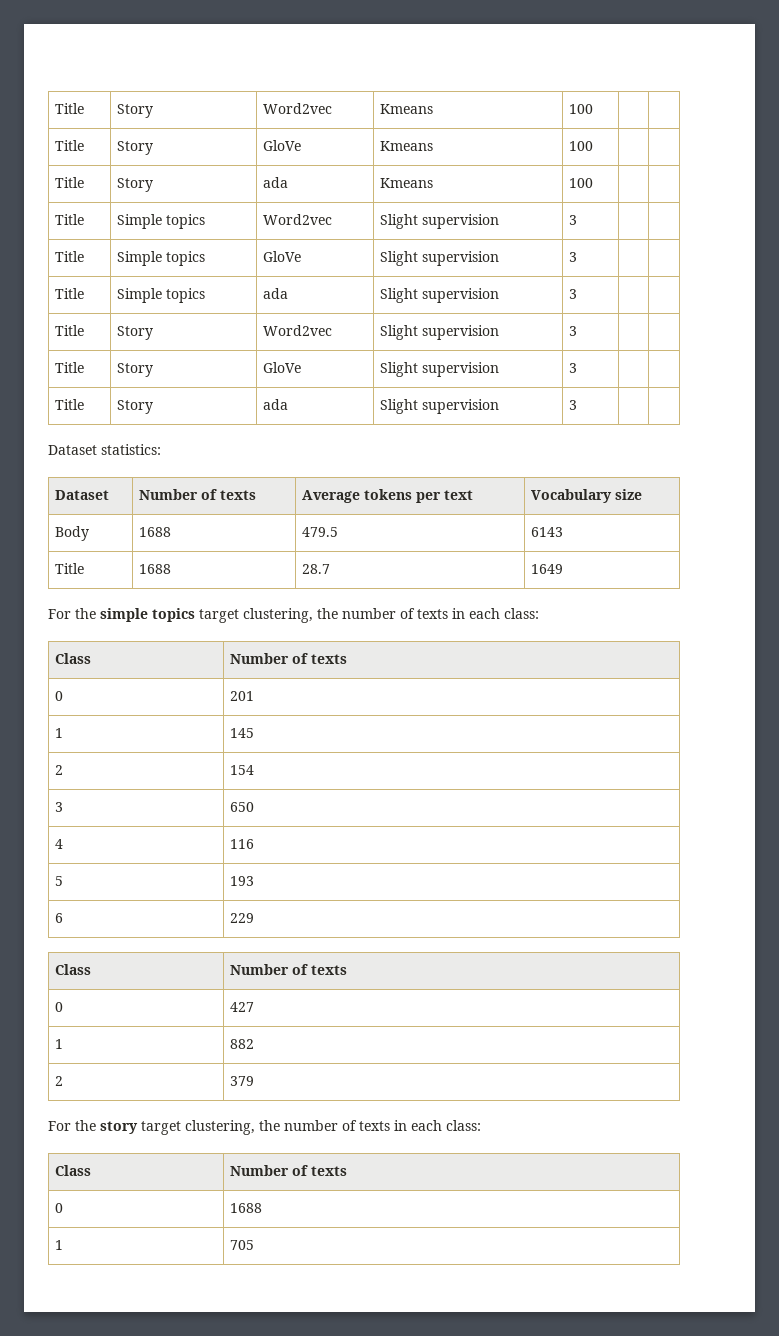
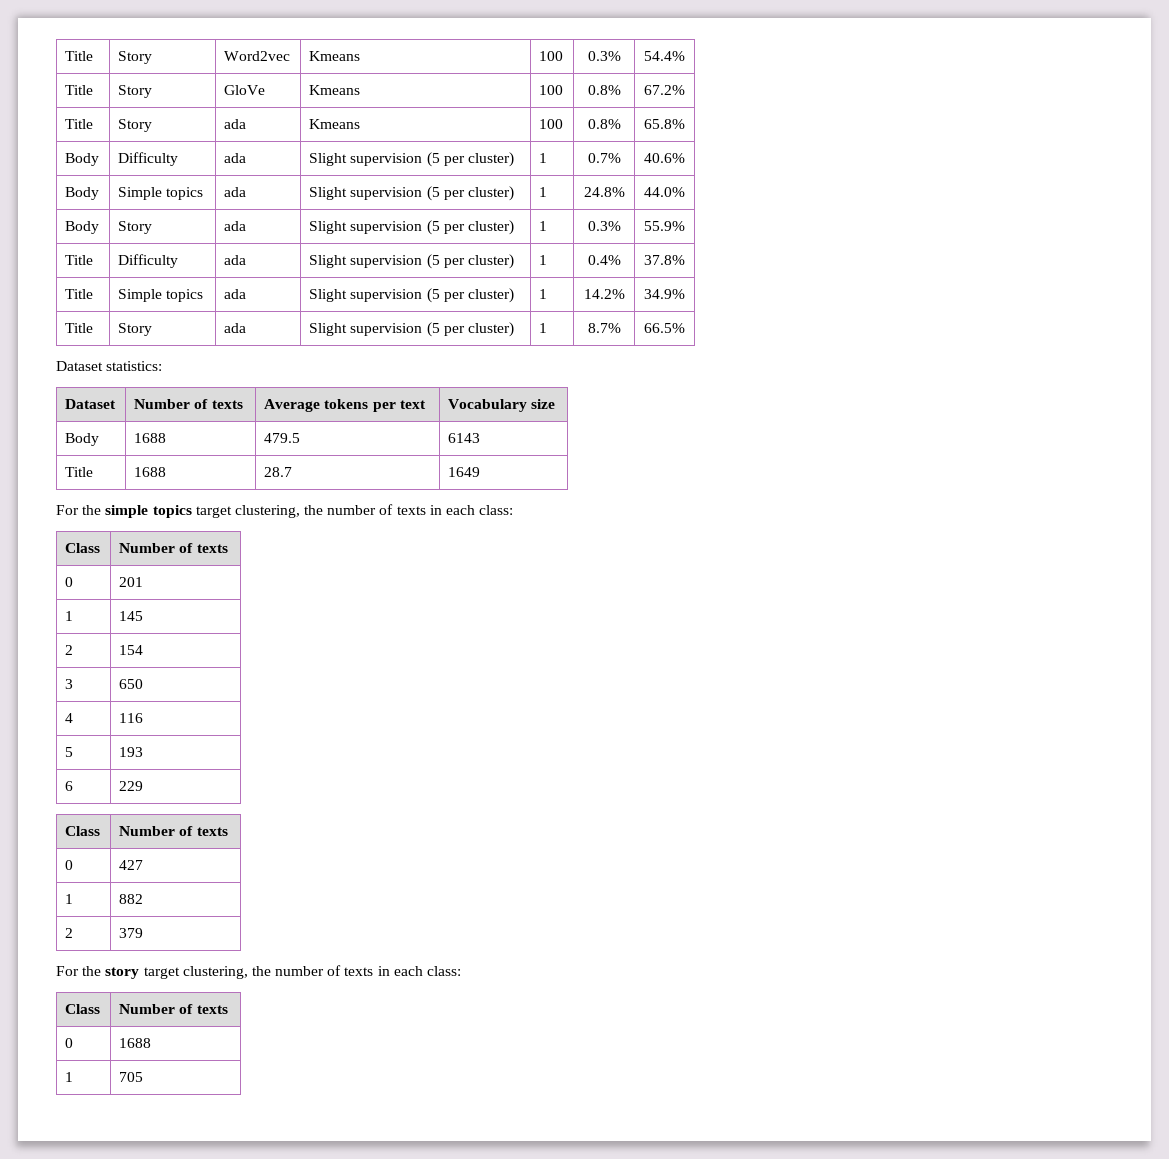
- Title | Story | Word2vec | Kmeans | 100 | |
+ Title | Story | Word2vec | Kmeans | 100 | 0.3% | 54.4%
- Title | Story | GloVe | Kmeans | 100 | |
+ Title | Story | GloVe | Kmeans | 100 | 0.8% | 67.2%
- Title | Story | ada | Kmeans | 100 | |
- Title | Simple topics | Word2vec | Slight supervision | 3 | |
- Title | Simple topics | GloVe | Slight supervision | 3 | |
+ Title | Story | ada | Kmeans | 100 | 0.8% | 65.8%
+ Body | Difficulty | ada | Slight supervision (5 per cluster) | 1 | 0.7% | 40.6%
+ Body | Simple topics | ada | Slight supervision (5 per cluster) | 1 | 24.8% | 44.0%
+ Body | Story | ada | Slight supervision (5 per cluster) | 1 | 0.3% | 55.9%
+ Title | Difficulty | ada | Slight supervision (5 per cluster) | 1 | 0.4% | 37.8%
- Title | Simple topics | ada | Slight supervision | 3 | |
- Title | Story | Word2vec | Slight supervision | 3 | |
- Title | Story | GloVe | Slight supervision | 3 | |
+ Title | Simple topics | ada | Slight supervision (5 per cluster) | 1 | 14.2% | 34.9%
- Title | Story | ada | Slight supervision | 3 | |
+ Title | Story | ada | Slight supervision (5 per cluster) | 1 | 8.7% | 66.5%

